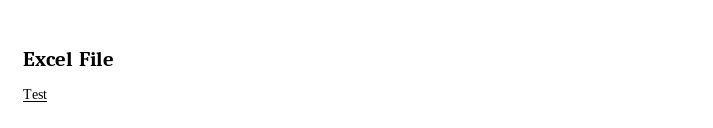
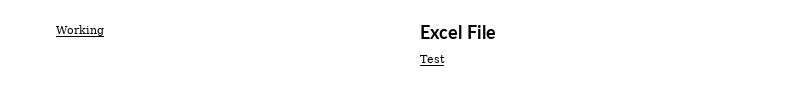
+ Working

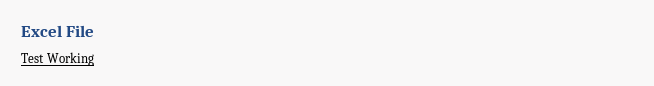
- Working
- Test
+ Test Working

